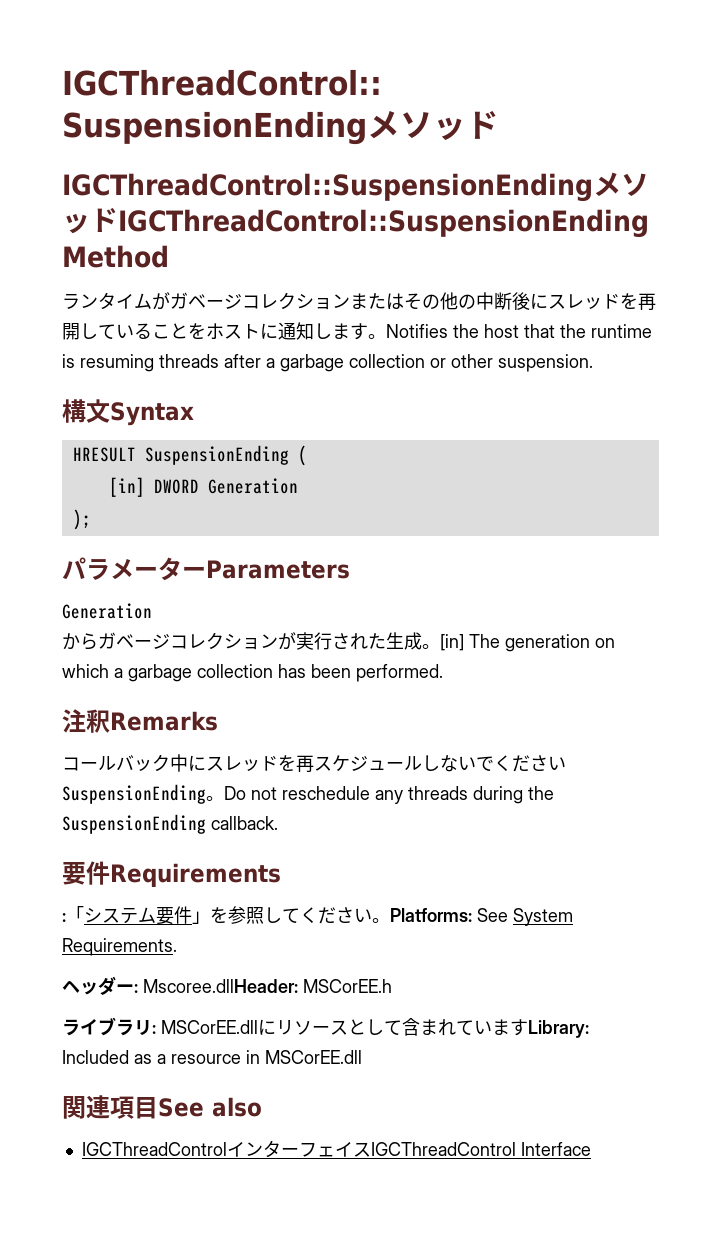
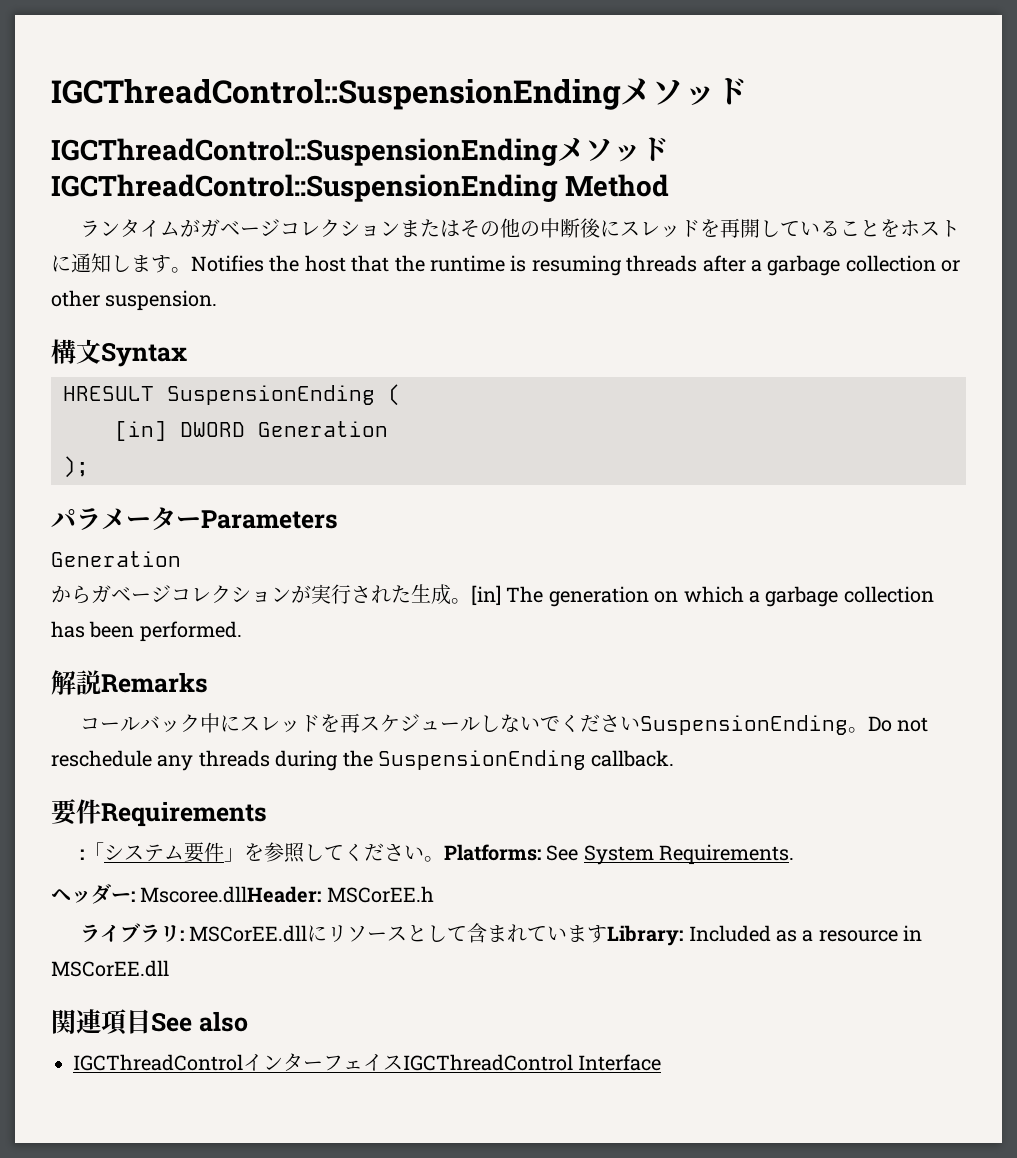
- 注釈Remarks
+ 解説Remarks

